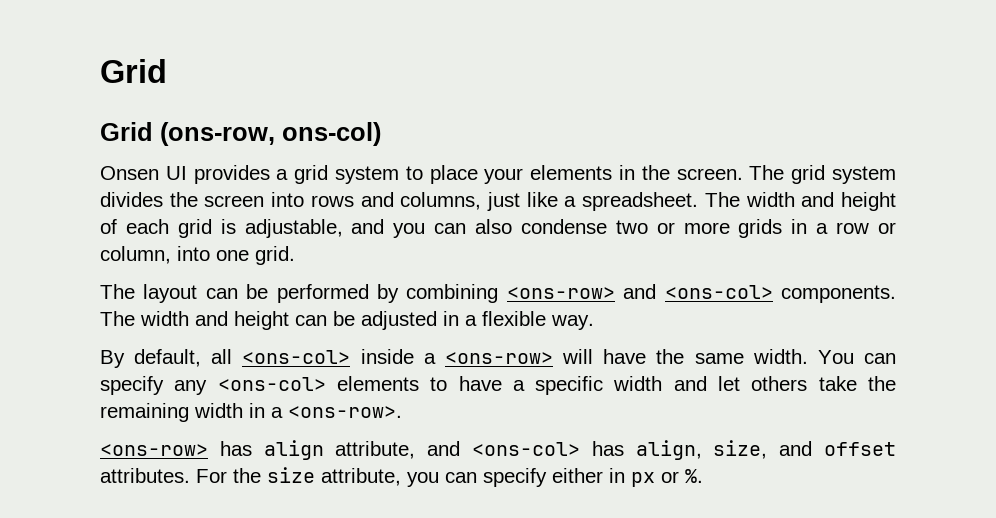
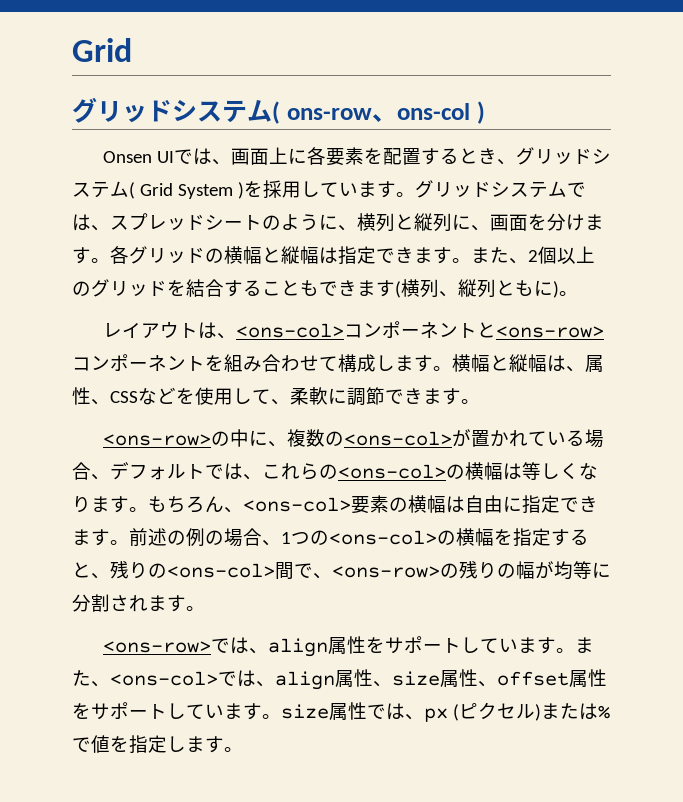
- Grid (ons-row, ons-col)
- Onsen UI provides a grid system to place your elements in the screen. The grid system divides the screen into rows and columns, just like a spreadsheet. The width and height of each grid is adjustable, and you can also condense two or more grids in a row or column, into one grid.
- The layout can be performed by combining <ons-row> and <ons-col> components. The width and height can be adjusted in a flexible way.
- By default, all <ons-col> inside a <ons-row> will have the same width. You can specify any <ons-col> elements to have a specific width and let others take the remaining width in a <ons-row>.
- <ons-row> has align attribute, and <ons-col> has align, size, and offset attributes. For the size attribute, you can specify either in px or %.
+ グリッドシステム( ons-row、ons-col )
+ Onsen UIでは、画面上に各要素を配置するとき、グリッドシステム( Grid System )を採用しています。グリッドシステムでは、スプレッドシートのように、横列と縦列に、画面を分けます。各グリッドの横幅と縦幅は指定できます。また、2個以上のグリッドを結合することもできます(横列、縦列ともに)。
+ レイアウトは、<ons-col>コンポーネントと<ons-row>コンポーネントを組み合わせて構成します。横幅と縦幅は、属性、CSSなどを使用して、柔軟に調節できます。
+ <ons-row>の中に、複数の<ons-col>が置かれている場合、デフォルトでは、これらの<ons-col>の横幅は等しくなります。もちろん、<ons-col>要素の横幅は自由に指定できます。前述の例の場合、1つの<ons-col>の横幅を指定すると、残りの<ons-col>間で、<ons-row>の残りの幅が均等に分割されます。
+ <ons-row>では、align属性をサポートしています。また、<ons-col>では、align属性、size属性、offset属性をサポートしています。size属性では、px (ピクセル)または%で値を指定します。

